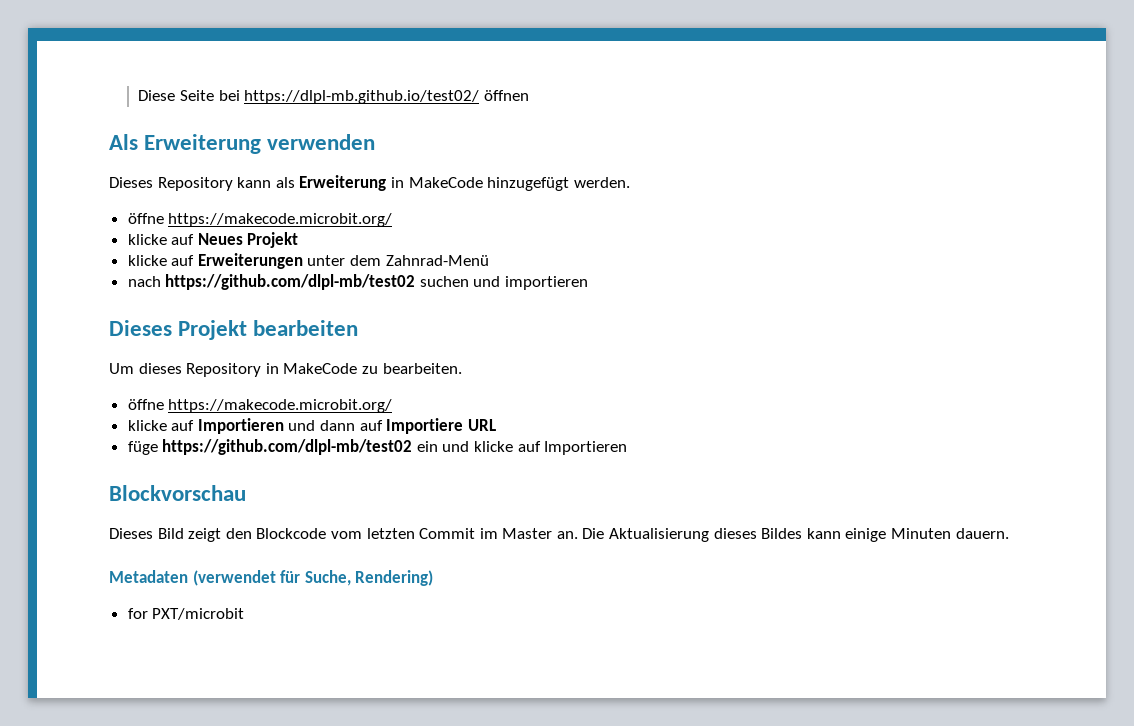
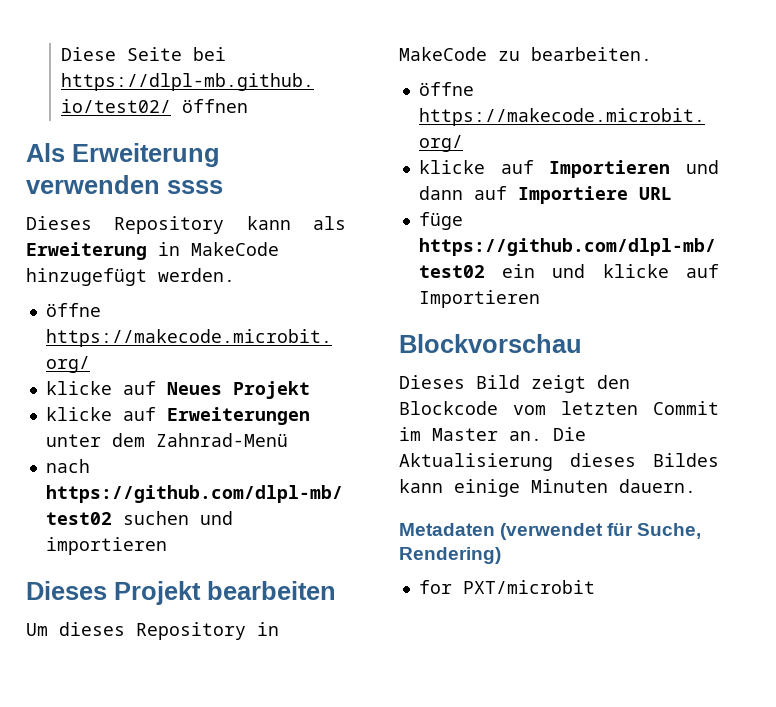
- Als Erweiterung verwenden
+ Als Erweiterung verwenden ssss

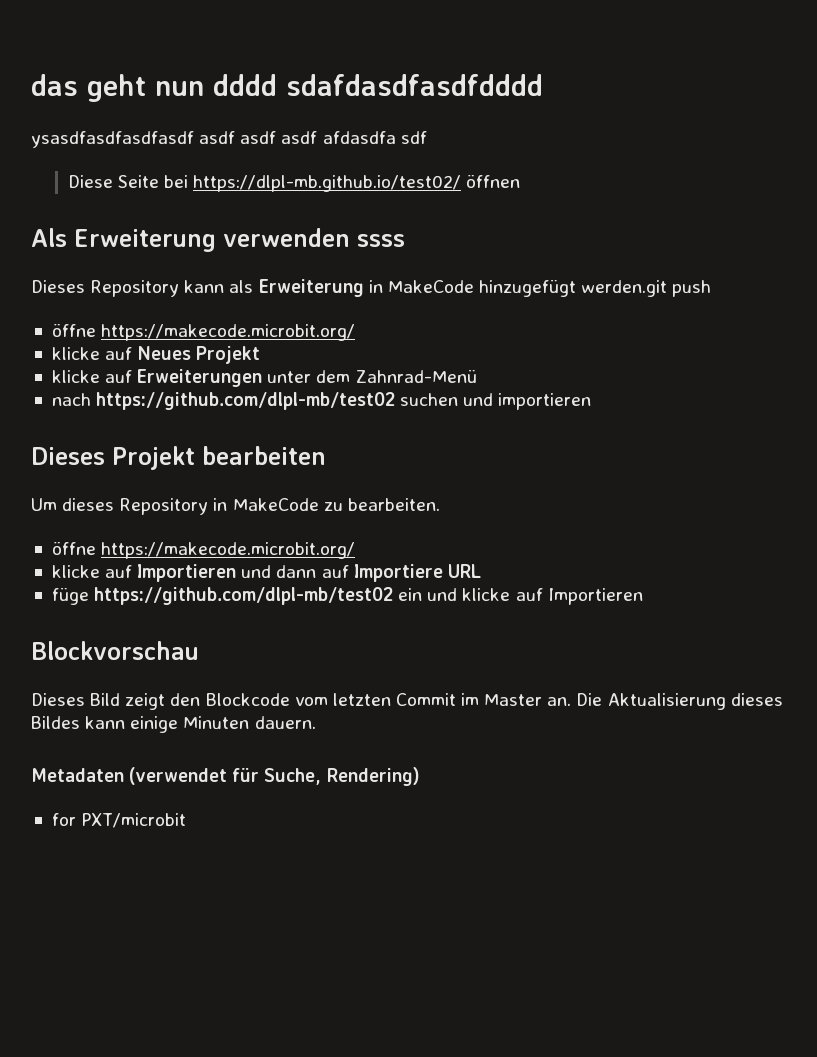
+ das geht nun dddd sdafdasdfasdfdddd
+ ysasdfasdfasdfasdf asdf asdf asdf afdasdfa sdf
- Dieses Repository kann als Erweiterung in MakeCode hinzugefügt werden.
+ Dieses Repository kann als Erweiterung in MakeCode hinzugefügt werden.git push

